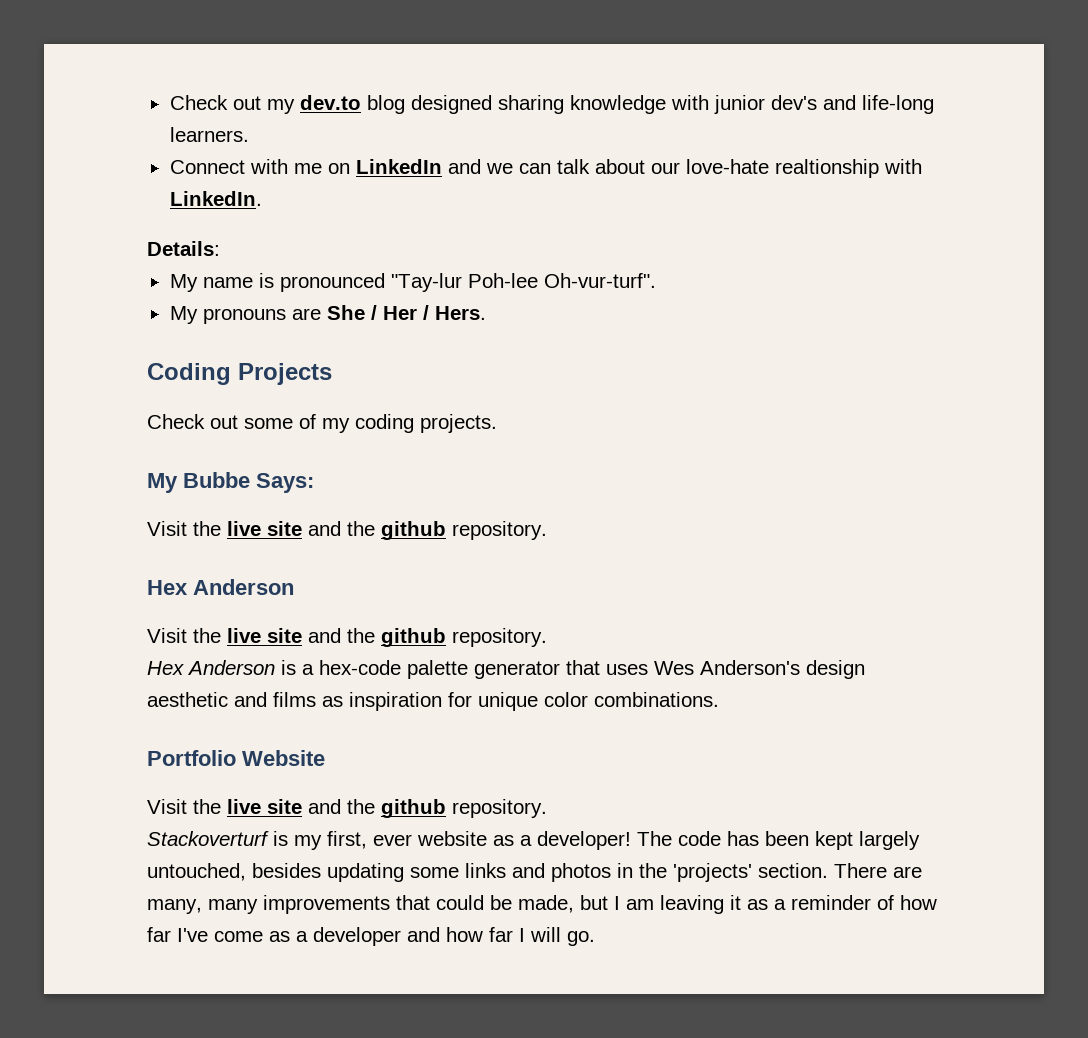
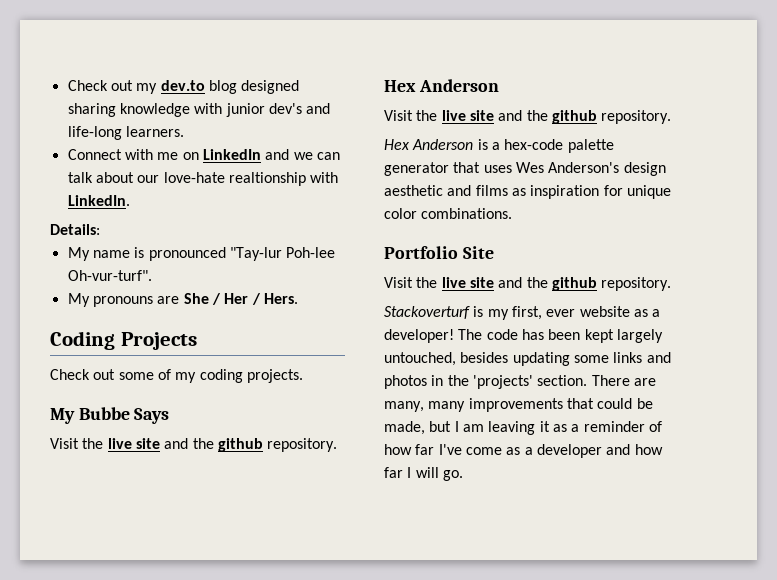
- My Bubbe Says:
+ My Bubbe Says
- Portfolio Website
+ Portfolio Site

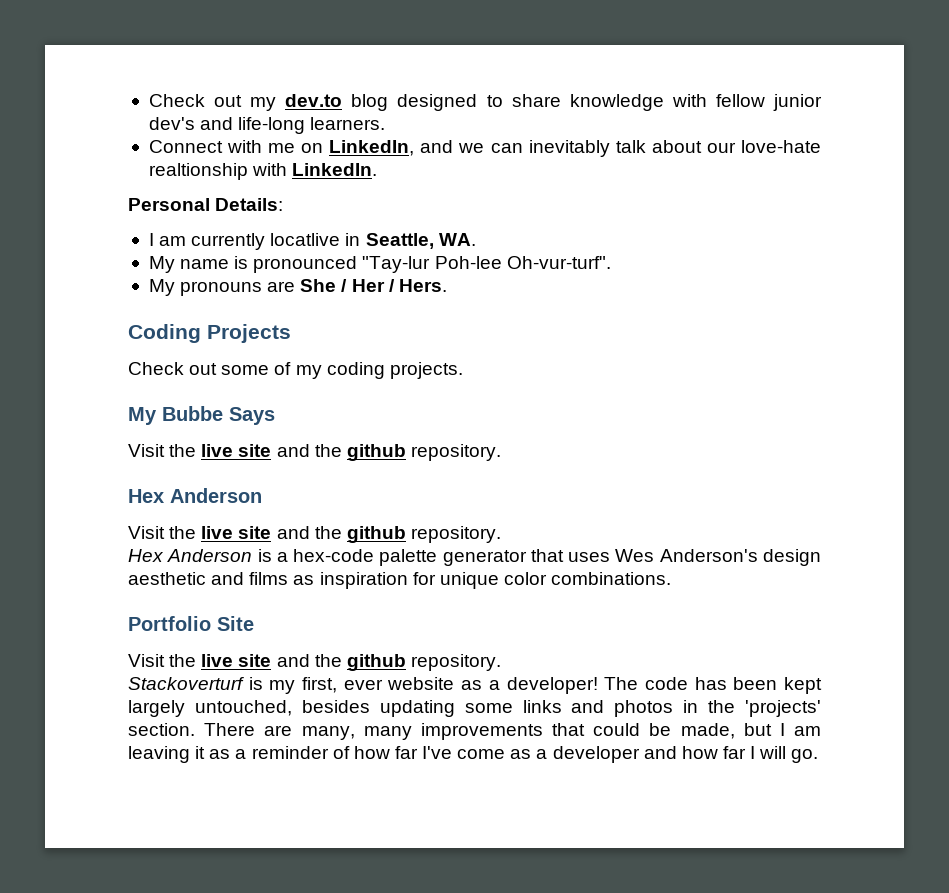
- Check out my dev.to blog designed sharing knowledge with junior dev's and life-long learners.
+ Check out my dev.to blog designed to share knowledge with fellow junior dev's and life-long learners.
- Connect with me on LinkedIn and we can talk about our love-hate realtionship with LinkedIn.
+ Connect with me on LinkedIn, and we can inevitably talk about our love-hate realtionship with LinkedIn.
- Details:
+ Personal Details:
+ I am currently locatlive in Seattle, WA.

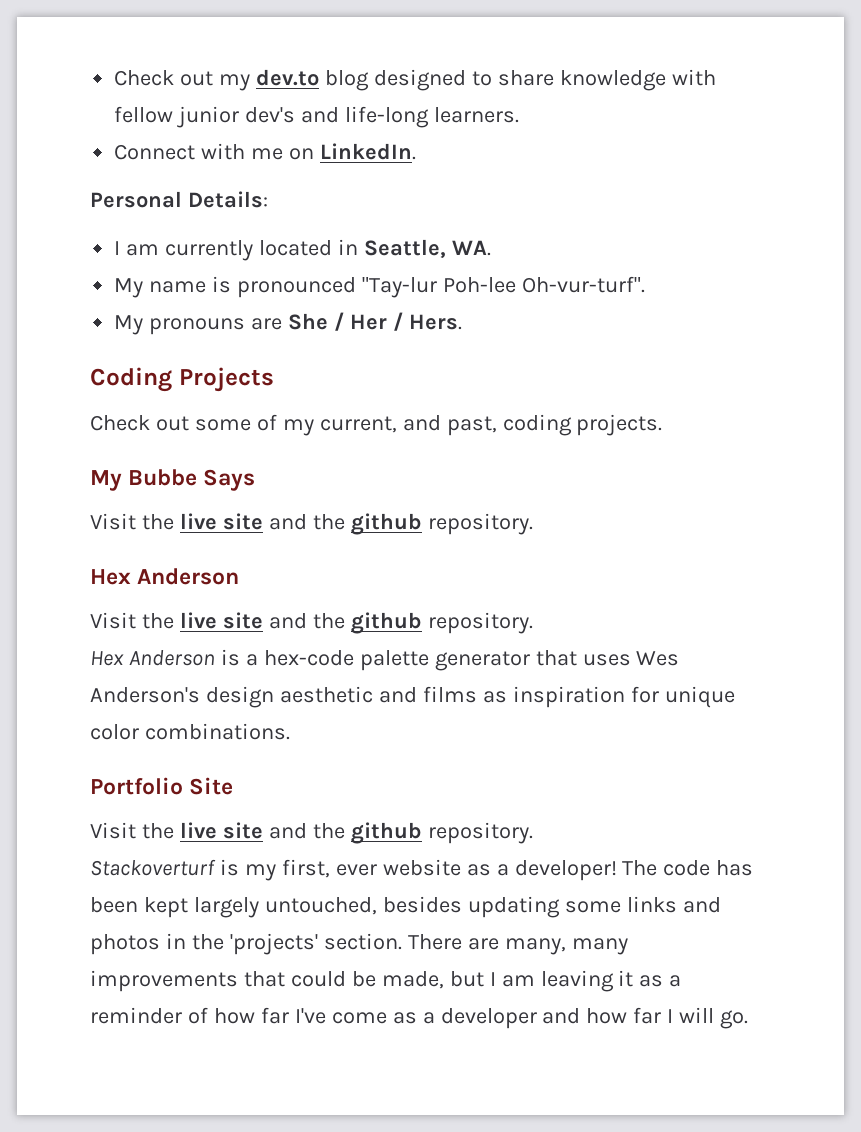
- Connect with me on LinkedIn, and we can inevitably talk about our love-hate realtionship with LinkedIn.
+ Connect with me on LinkedIn.
- I am currently locatlive in Seattle, WA.
+ I am currently located in Seattle, WA.
- Check out some of my coding projects.
+ Check out some of my current, and past, coding projects.

